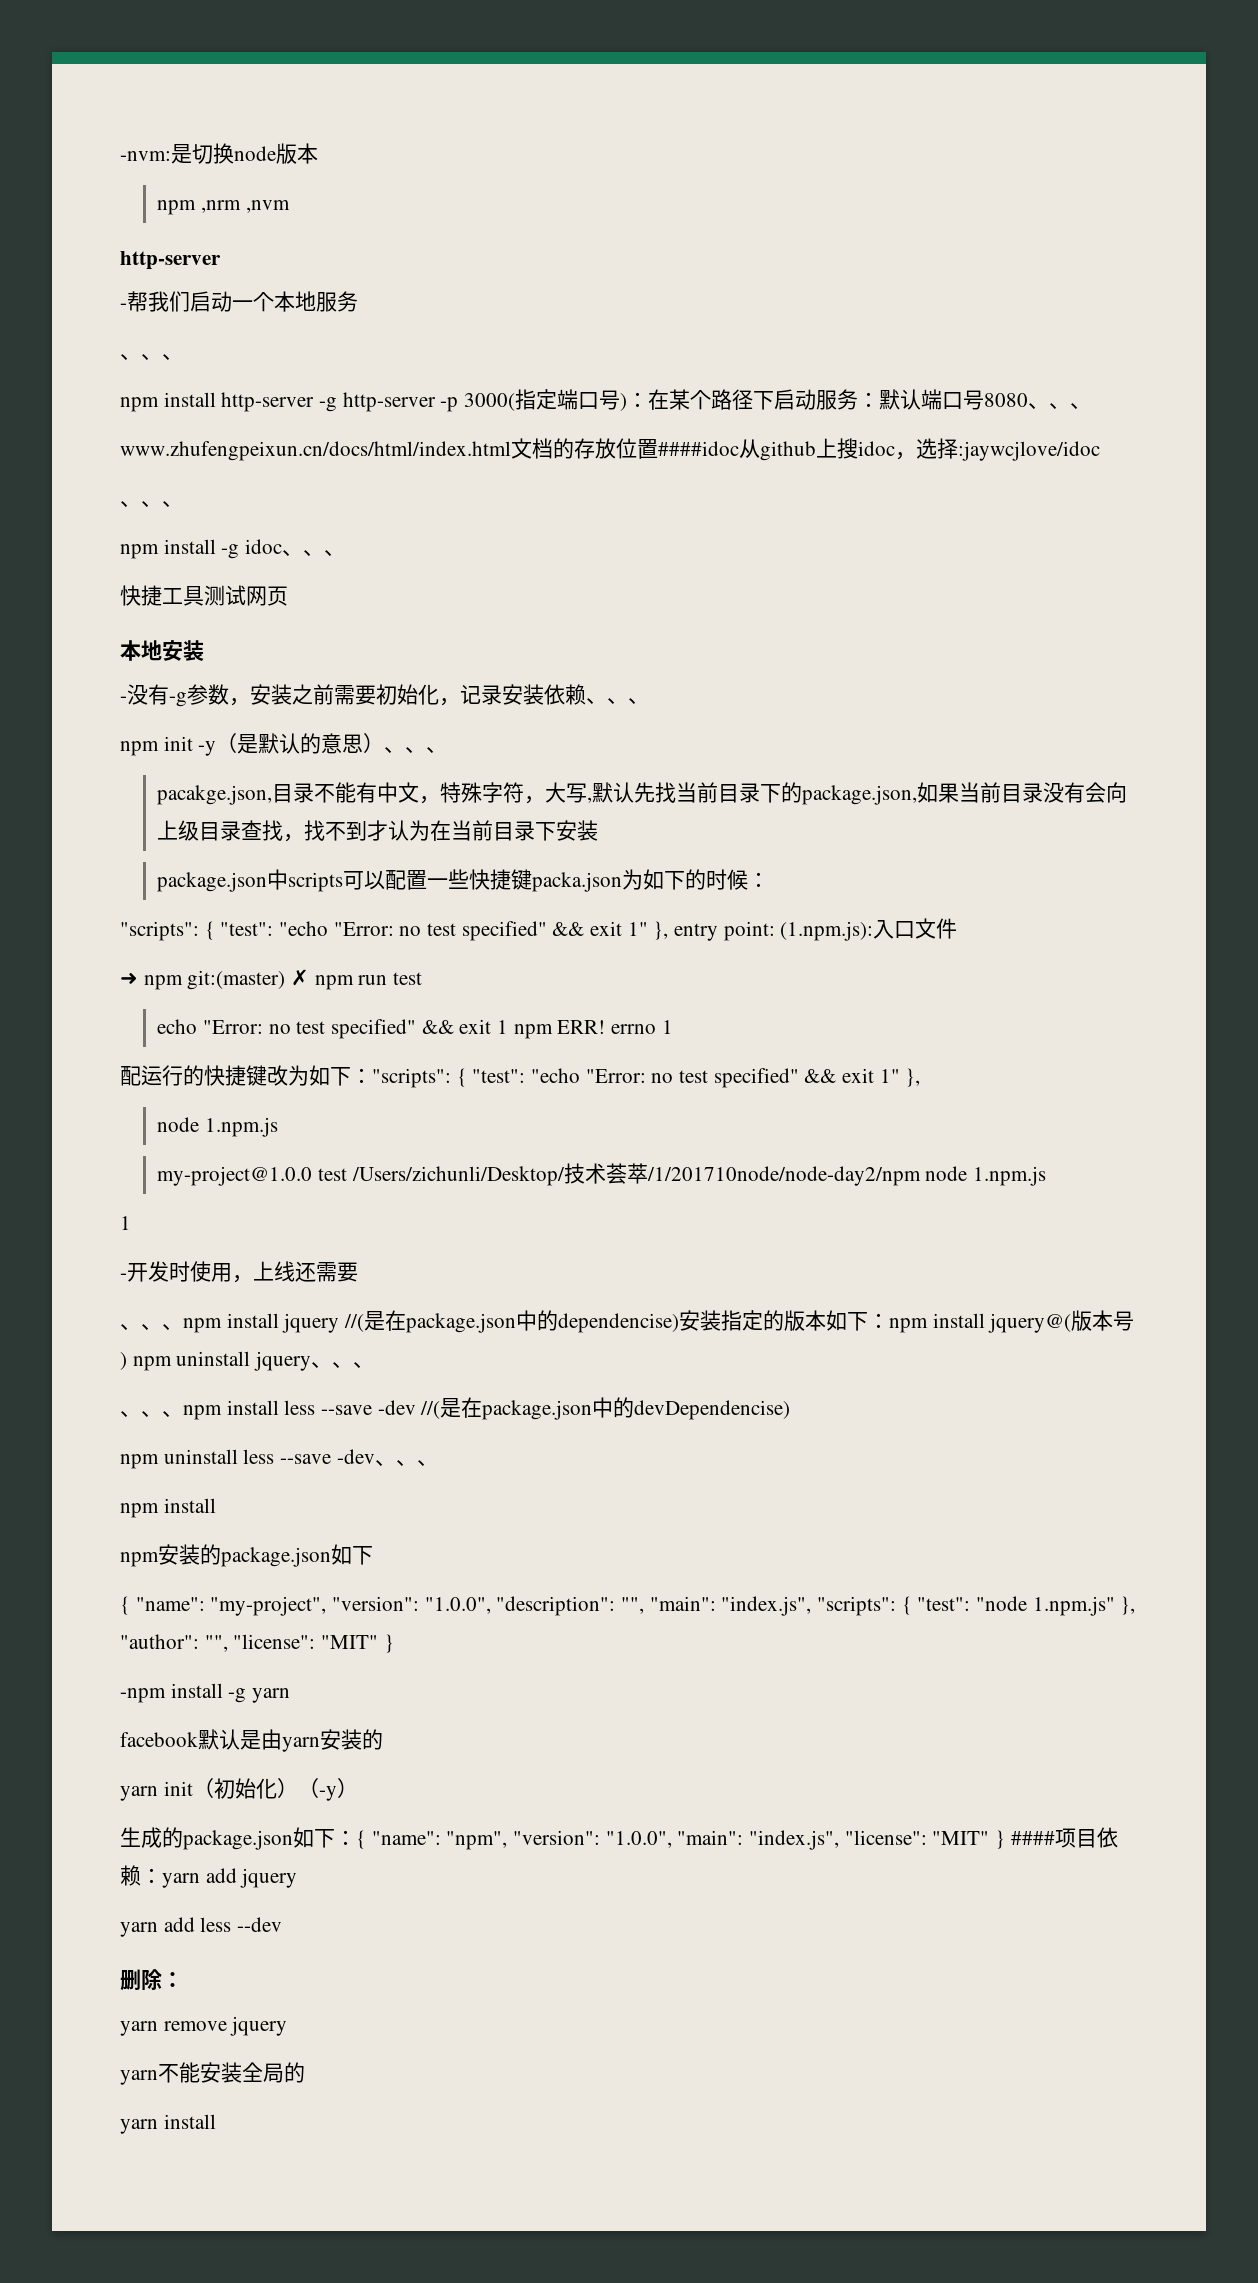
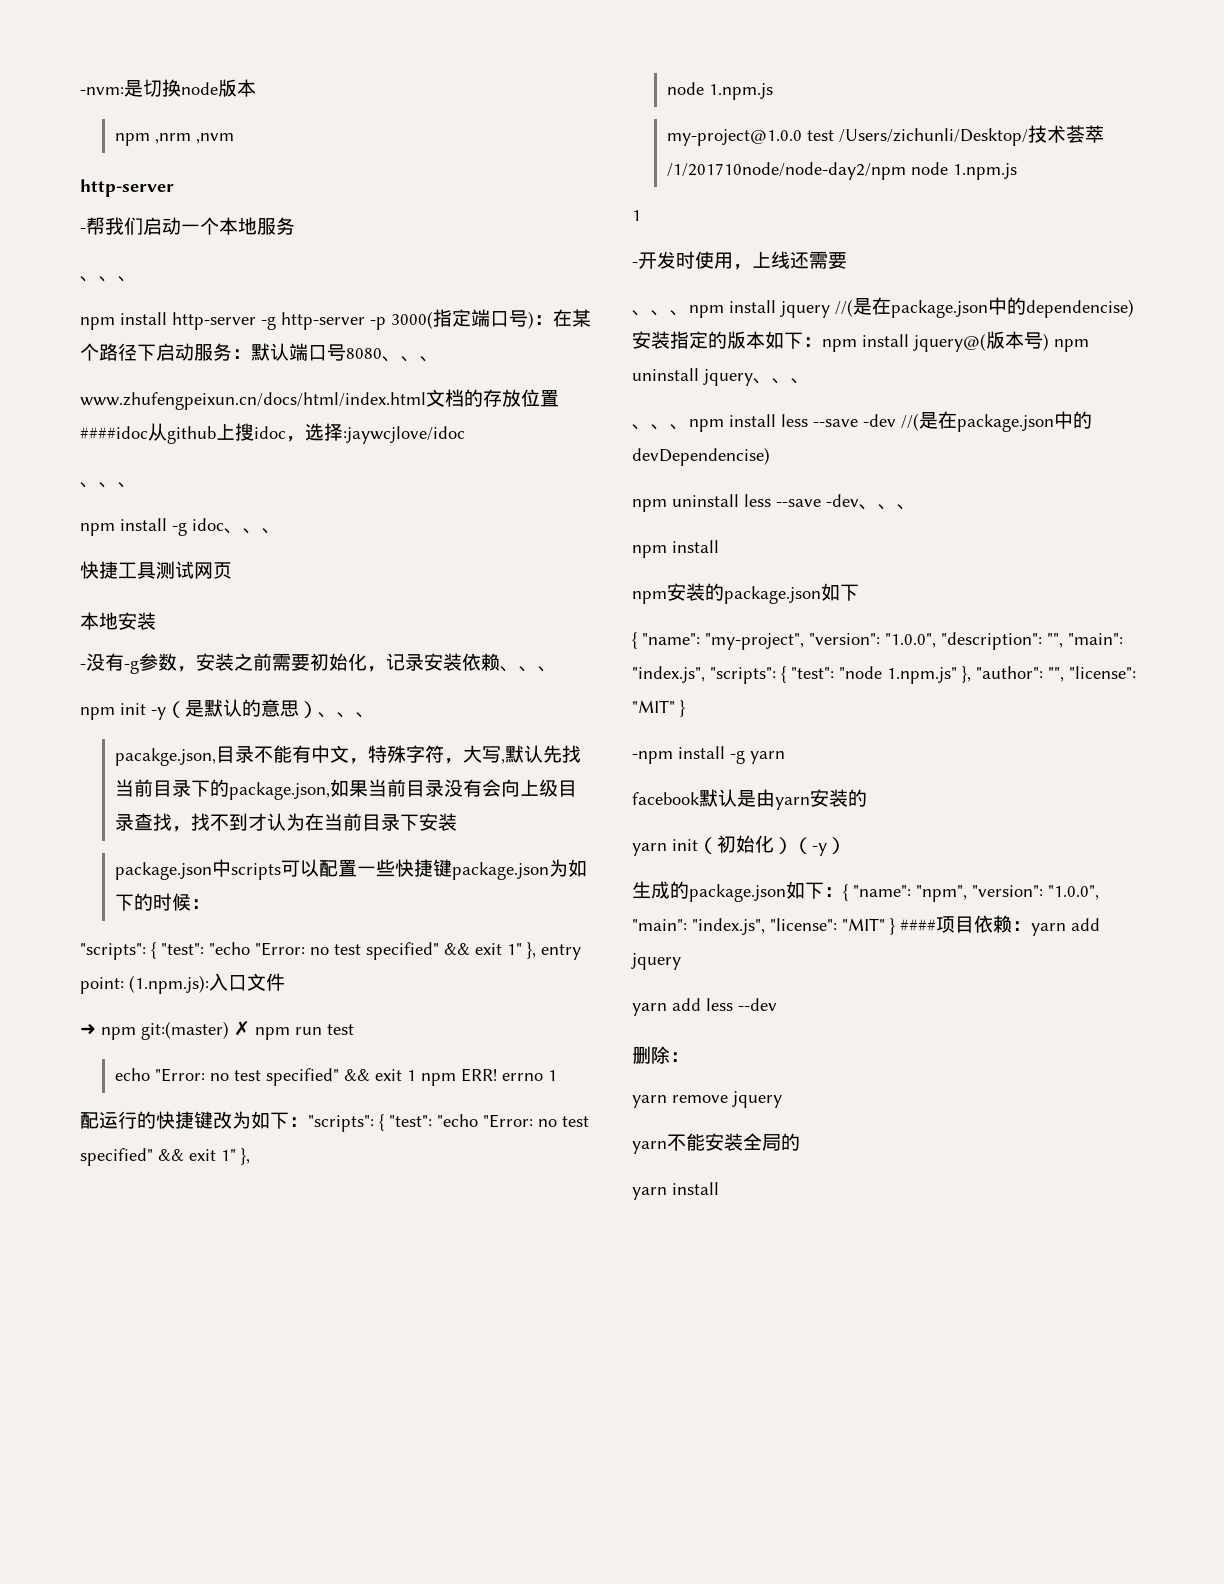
- package.json中scripts可以配置一些快捷键packa.json为如下的时候：
+ package.json中scripts可以配置一些快捷键package.json为如下的时候：

